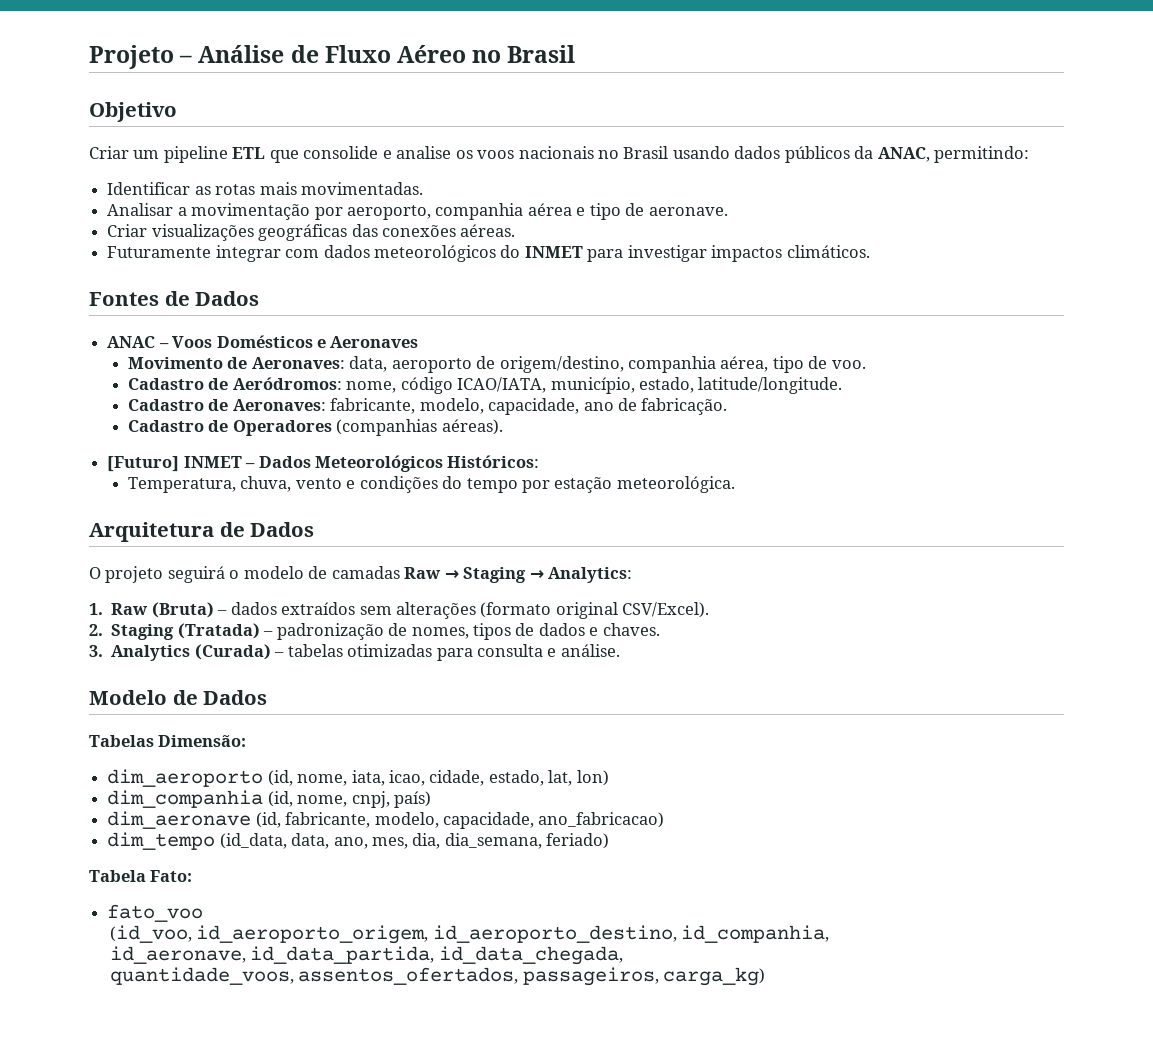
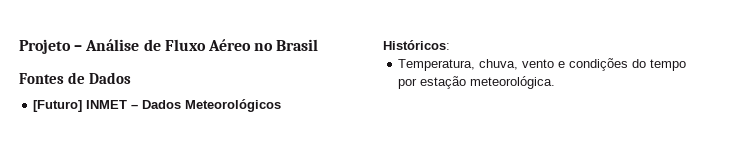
- Objetivo
- Criar um pipeline ETL que consolide e analise os voos nacionais no Brasil usando dados públicos da ANAC, permitindo:
- Identificar as rotas mais movimentadas.
- Analisar a movimentação por aeroporto, companhia aérea e tipo de aeronave.
- Criar visualizações geográficas das conexões aéreas.
- Futuramente integrar com dados meteorológicos do INMET para investigar impactos climáticos.
  Fontes de Dados
- ANAC – Voos Domésticos e Aeronaves
- Movimento de Aeronaves: data, aeroporto de origem/destino, companhia aérea, tipo de voo.
- Cadastro de Aeródromos: nome, código ICAO/IATA, município, estado, latitude/longitude.
- Cadastro de Aeronaves: fabricante, modelo, capacidade, ano de fabricação.
- Cadastro de Operadores (companhias aéreas).
- Arquitetura de Dados
- O projeto seguirá o modelo de camadas Raw → Staging → Analytics:
- 1. Raw (Bruta) – dados extraídos sem alterações (formato original CSV/Excel).
- 2. Staging (Tratada) – padronização de nomes, tipos de dados e chaves.
- 3. Analytics (Curada) – tabelas otimizadas para consulta e análise.
- Modelo de Dados
- Tabelas Dimensão:
- dim_aeroporto (id, nome, iata, icao, cidade, estado, lat, lon)
- dim_companhia (id, nome, cnpj, país)
- dim_aeronave (id, fabricante, modelo, capacidade, ano_fabricacao)
- dim_tempo (id_data, data, ano, mes, dia, dia_semana, feriado)
- Tabela Fato:
- fato_voo
- (id_voo, id_aeroporto_origem, id_aeroporto_destino, id_companhia,
- id_aeronave, id_data_partida, id_data_chegada,
- quantidade_voos, assentos_ofertados, passageiros, carga_kg)

